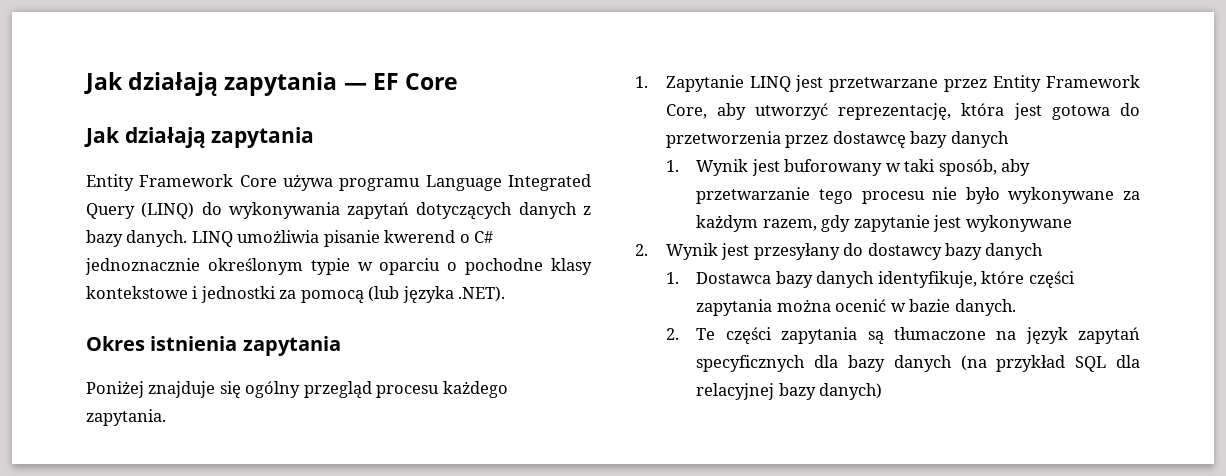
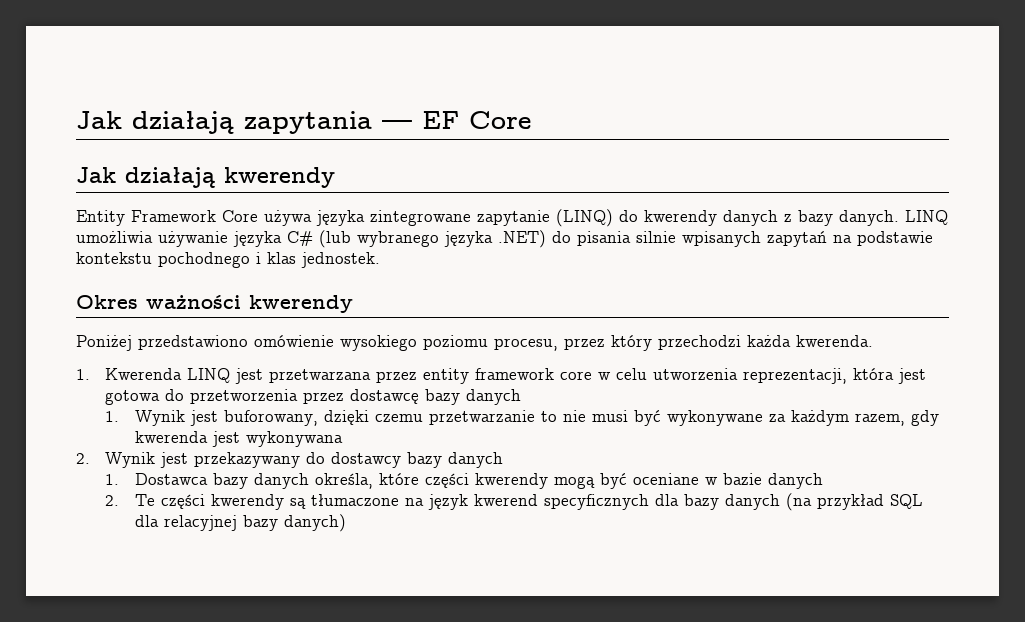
  Jak działają zapytania — EF Core
- Jak działają zapytania
+ Jak działają kwerendy
- Entity Framework Core używa programu Language Integrated Query (LINQ) do wykonywania zapytań dotyczących danych z bazy danych.
+ Entity Framework Core używa języka zintegrowane zapytanie (LINQ) do kwerendy danych z bazy danych.
- LINQ umożliwia pisanie kwerend o C# jednoznacznie określonym typie w oparciu o pochodne klasy kontekstowe i jednostki za pomocą (lub języka .NET).
+ LINQ umożliwia używanie języka C# (lub wybranego języka .NET) do pisania silnie wpisanych zapytań na podstawie kontekstu pochodnego i klas jednostek.
- Okres istnienia zapytania
+ Okres ważności kwerendy
- Poniżej znajduje się ogólny przegląd procesu każdego zapytania.
- 1. Zapytanie LINQ jest przetwarzane przez Entity Framework Core, aby utworzyć reprezentację, która jest gotowa do przetworzenia przez dostawcę bazy danych
+ Poniżej przedstawiono omówienie wysokiego poziomu procesu, przez który przechodzi każda kwerenda.
+ 1. Kwerenda LINQ jest przetwarzana przez entity framework core w celu utworzenia reprezentacji, która jest gotowa do przetworzenia przez dostawcę bazy danych
- 1. Wynik jest buforowany w taki sposób, aby przetwarzanie tego procesu nie było wykonywane za każdym razem, gdy zapytanie jest wykonywane
+ 1. Wynik jest buforowany, dzięki czemu przetwarzanie to nie musi być wykonywane za każdym razem, gdy kwerenda jest wykonywana
- 2. Wynik jest przesyłany do dostawcy bazy danych
+ 2. Wynik jest przekazywany do dostawcy bazy danych
- 1. Dostawca bazy danych identyfikuje, które części zapytania można ocenić w bazie danych.
+ 1. Dostawca bazy danych określa, które części kwerendy mogą być oceniane w bazie danych
- 2. Te części zapytania są tłumaczone na język zapytań specyficznych dla bazy danych (na przykład SQL dla relacyjnej bazy danych)
+ 2. Te części kwerendy są tłumaczone na język kwerend specyficznych dla bazy danych (na przykład SQL dla relacyjnej bazy danych)

